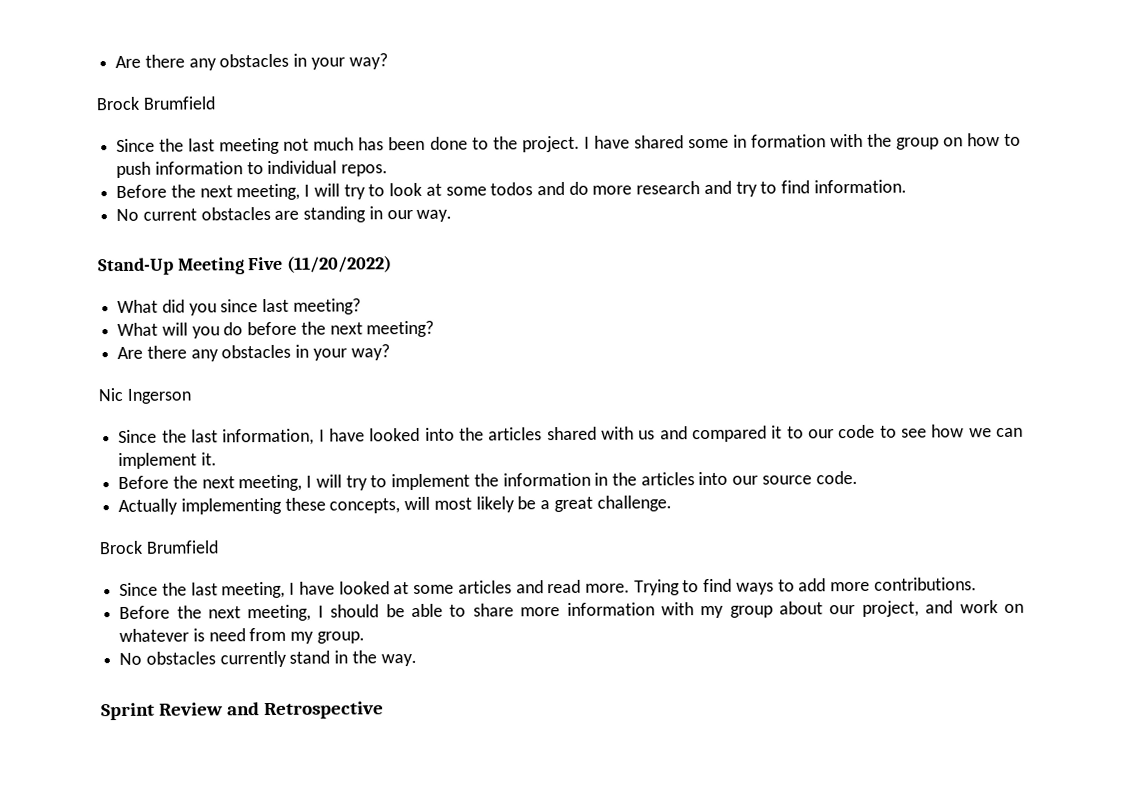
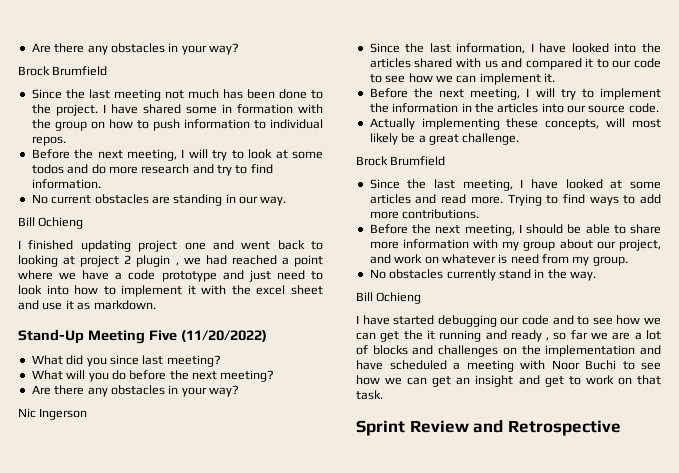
  No current obstacles are standing in our way.
+ Bill Ochieng
+ I finished updating project one and went back to looking at project 2 plugin , we had reached a point where we have a code prototype and just need to look into how to implement it with the excel sheet and use it as markdown.
  No obstacles currently stand in the way.
+ Bill Ochieng
+ I have started debugging our code and to see how we can get the it running and ready , so far we are a lot of blocks and challenges on the implementation and have scheduled a meeting with Noor Buchi to see how we can get an insight and get to work on that task.

